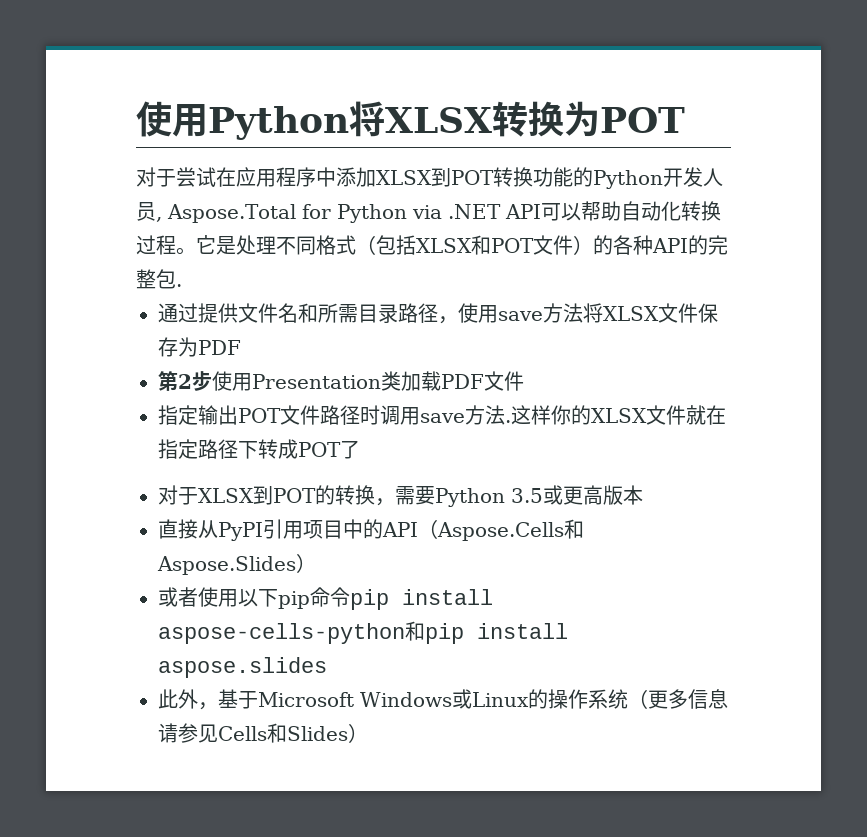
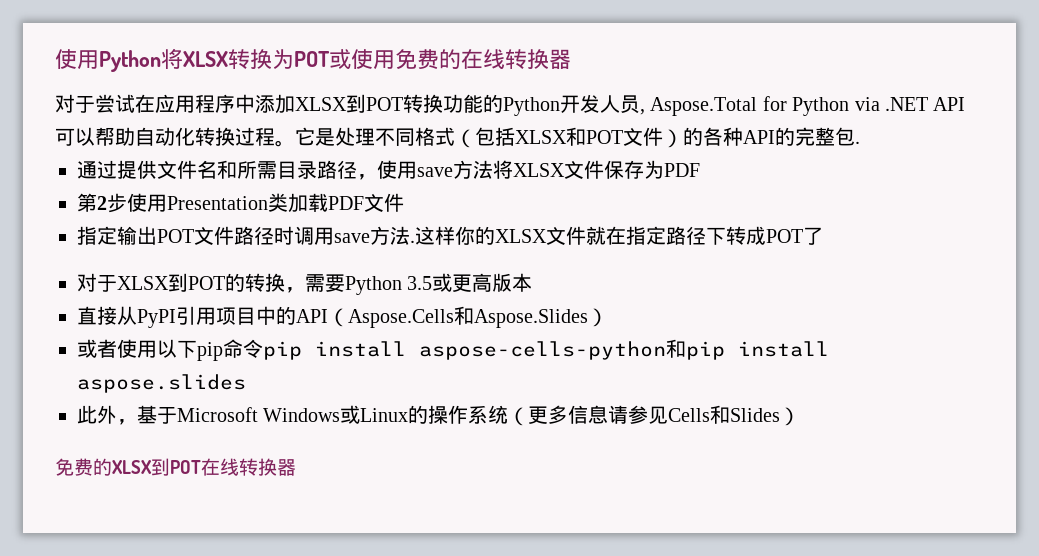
- 使用Python将XLSX转换为POT
+ 使用Python将XLSX转换为POT或使用免费的在线转换器
+ 免费的XLSX到POT在线转换器

